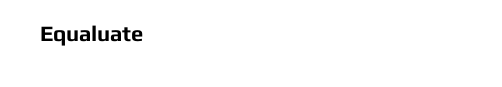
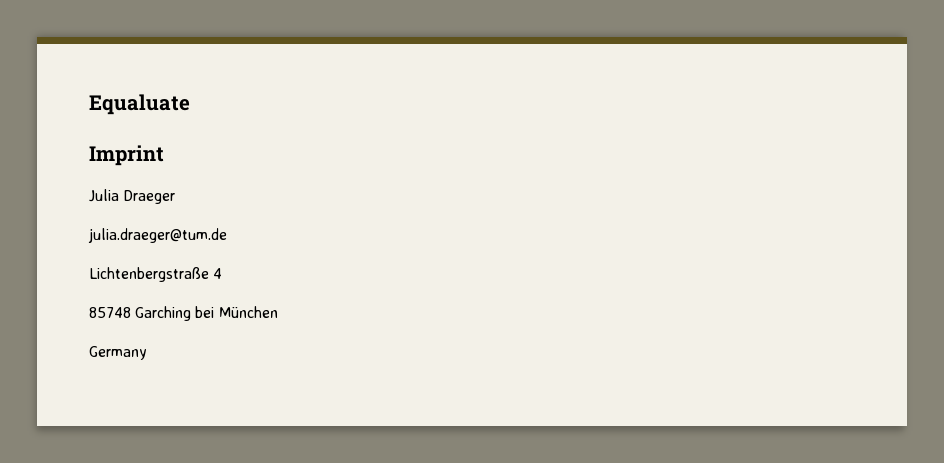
+ Imprint
+ Julia Draeger
+ julia.draeger@tum.de
+ Lichtenbergstraße 4
+ 85748 Garching bei München
+ Germany

